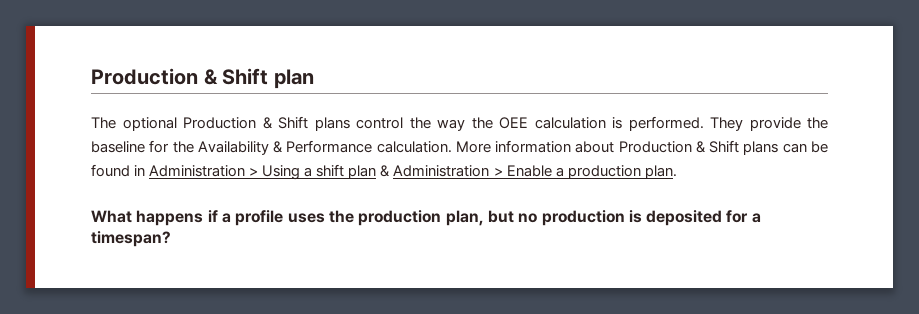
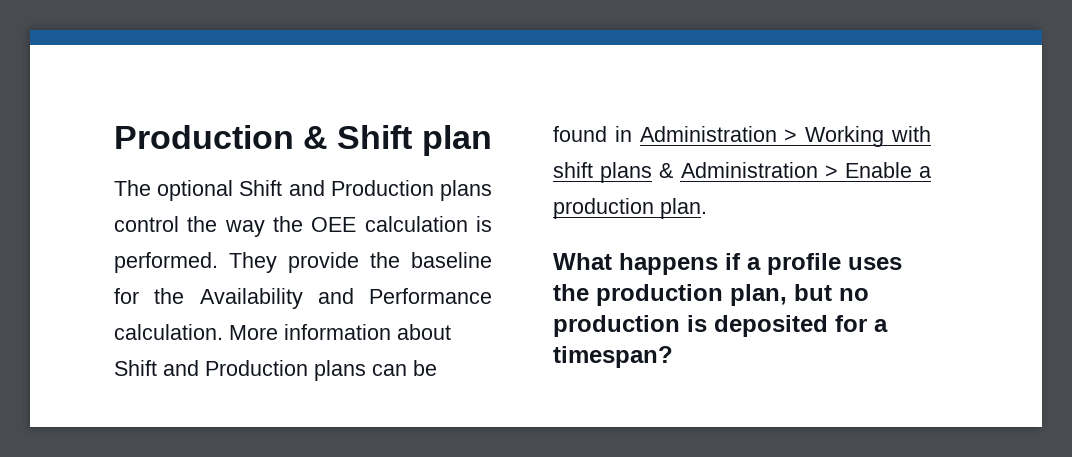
- The optional Production & Shift plans control the way the OEE calculation is performed.
+ The optional Shift and Production plans control the way the OEE calculation is performed.
- They provide the baseline for the Availability & Performance calculation.
+ They provide the baseline for the Availability and Performance calculation.
- More information about Production & Shift plans can be found in Administration > Using a shift plan & Administration > Enable a production plan.
+ More information about Shift and Production plans can be found in Administration > Working with shift plans & Administration > Enable a production plan.

